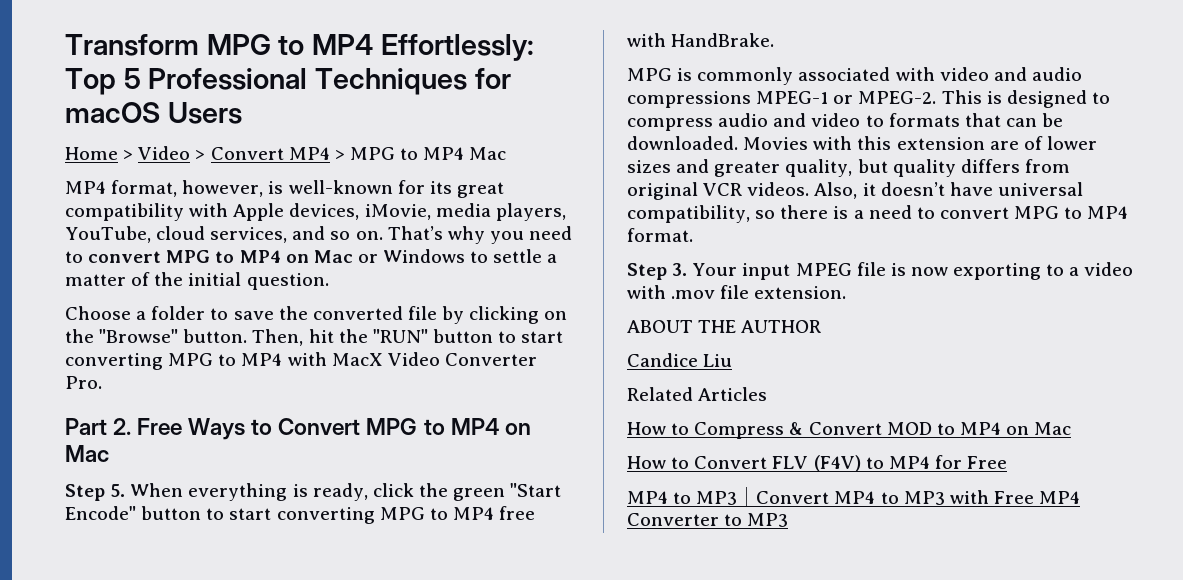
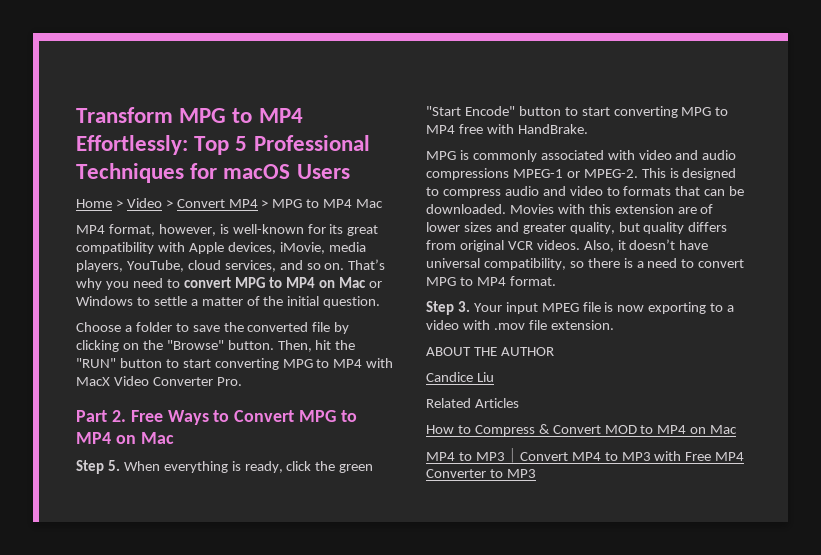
- How to Convert FLV (F4V) to MP4 for Free

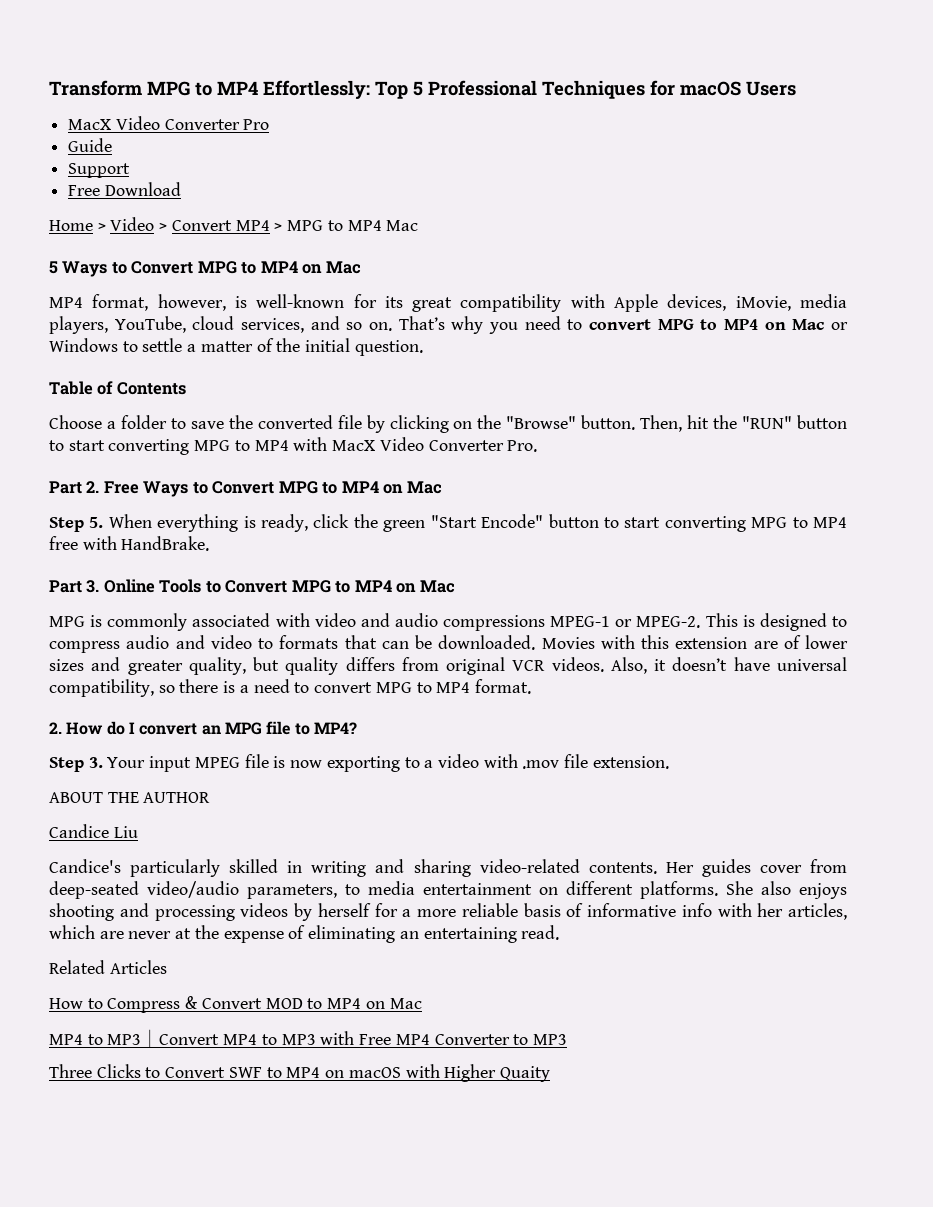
+ MacX Video Converter Pro
+ Guide
+ Support
+ Free Download
+ 5 Ways to Convert MPG to MP4 on Mac
+ Table of Contents
+ Part 3. Online Tools to Convert MPG to MP4 on Mac
+ 2. How do I convert an MPG file to MP4?
+ Candice's particularly skilled in writing and sharing video-related contents. Her guides cover from deep-seated video/audio parameters, to media entertainment on different platforms. She also enjoys shooting and processing videos by herself for a more reliable basis of informative info with her articles, which are never at the expense of eliminating an entertaining read.
+ Three Clicks to Convert SWF to MP4 on macOS with Higher Quaity

